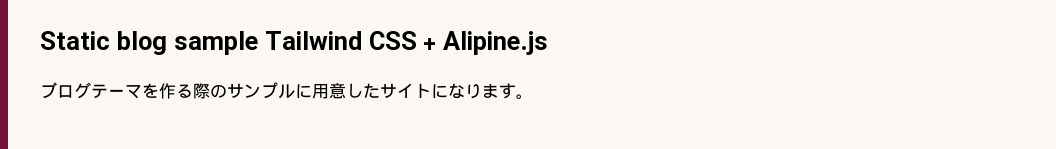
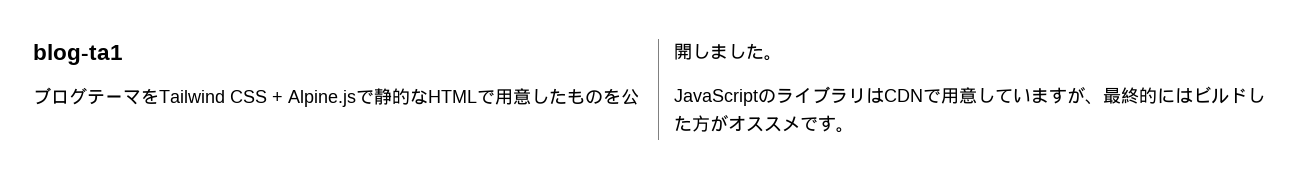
- Static blog sample Tailwind CSS + Alipine.js
- ブログテーマを作る際のサンプルに用意したサイトになります。
+ blog-ta1
+ ブログテーマをTailwind CSS + Alpine.jsで静的なHTMLで用意したものを公開しました。
+ JavaScriptのライブラリはCDNで用意していますが、最終的にはビルドした方がオススメです。

